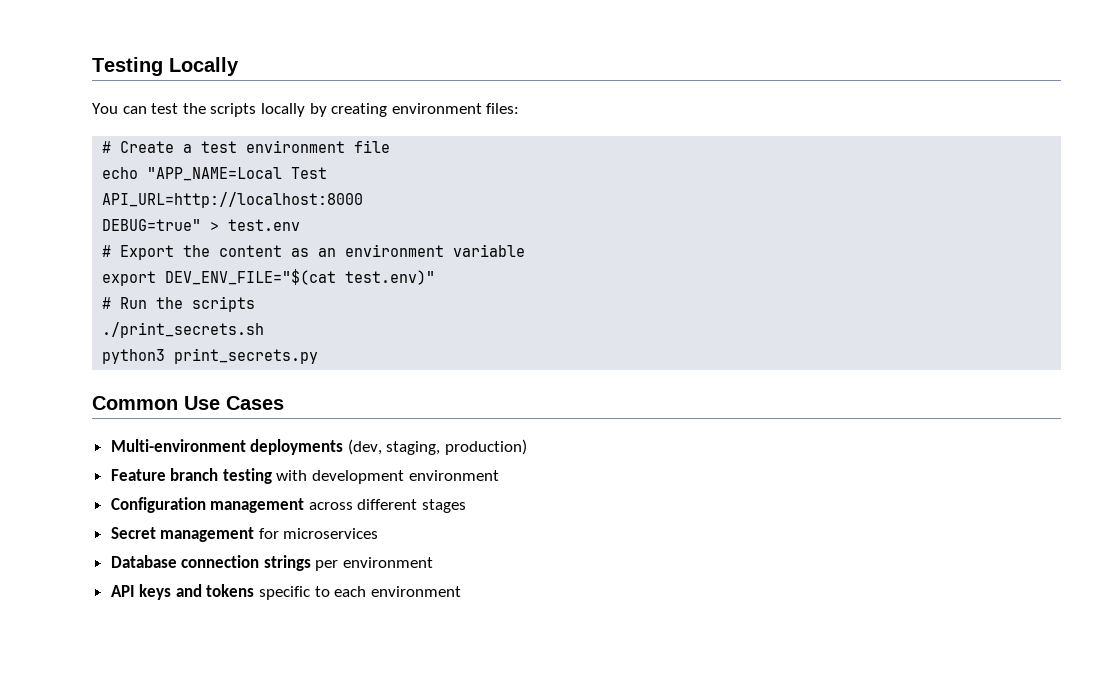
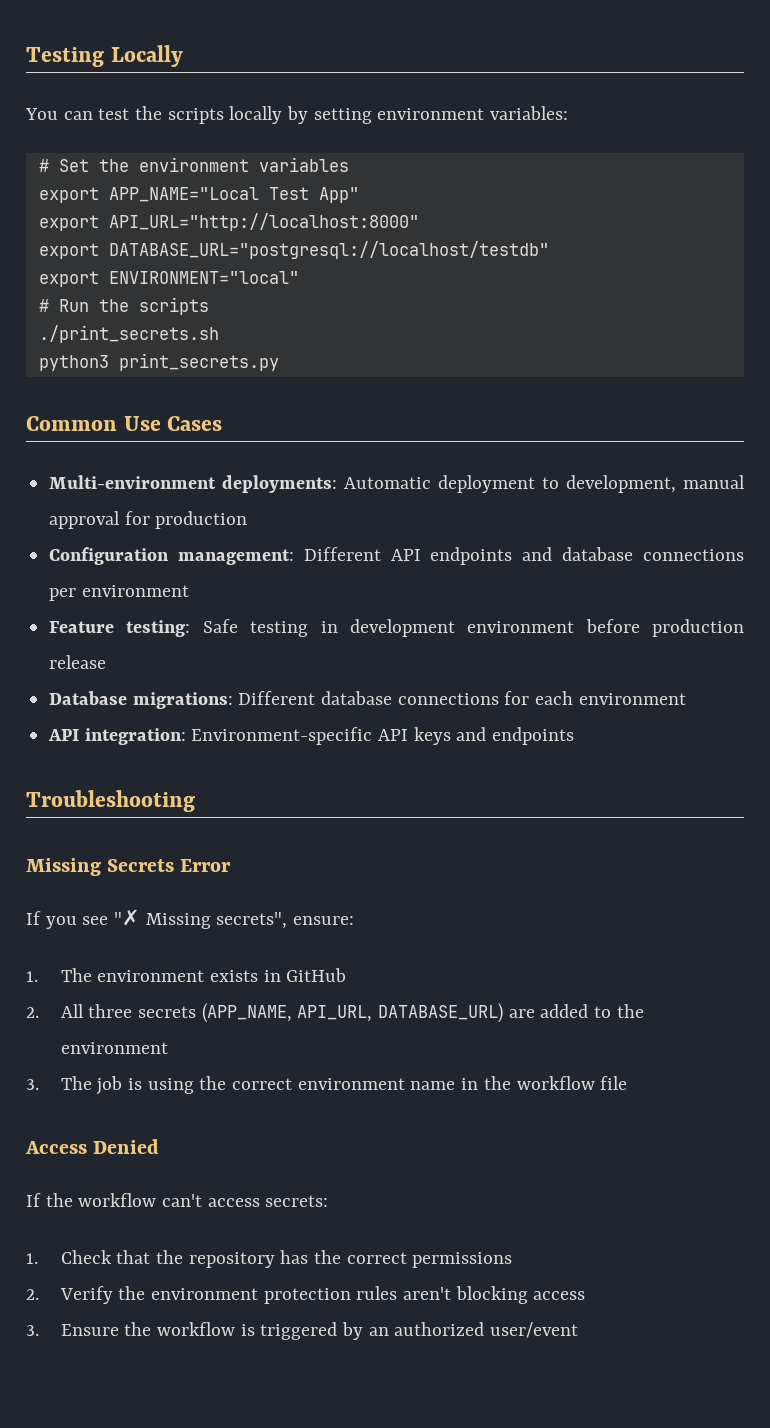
- You can test the scripts locally by creating environment files:
- # Create a test environment file
- echo "APP_NAME=Local Test
- API_URL=http://localhost:8000
- DEBUG=true" > test.env
- # Export the content as an environment variable
- export DEV_ENV_FILE="$(cat test.env)"
+ You can test the scripts locally by setting environment variables:
+ # Set the environment variables
+ export APP_NAME="Local Test App"
+ export API_URL="http://localhost:8000"
+ export DATABASE_URL="postgresql://localhost/testdb"
+ export ENVIRONMENT="local"
- Multi-environment deployments (dev, staging, production)
- Feature branch testing with development environment
- Configuration management across different stages
- Secret management for microservices
- Database connection strings per environment
- API keys and tokens specific to each environment
+ Multi-environment deployments: Automatic deployment to development, manual approval for production
+ Configuration management: Different API endpoints and database connections per environment
+ Feature testing: Safe testing in development environment before production release
+ Database migrations: Different database connections for each environment
+ API integration: Environment-specific API keys and endpoints
+ Troubleshooting
+ Missing Secrets Error
+ If you see "✗ Missing secrets", ensure:
+ 1. The environment exists in GitHub
+ 2. All three secrets (APP_NAME, API_URL, DATABASE_URL) are added to the environment
+ 3. The job is using the correct environment name in the workflow file
+ Access Denied
+ If the workflow can't access secrets:
+ 1. Check that the repository has the correct permissions
+ 2. Verify the environment protection rules aren't blocking access
+ 3. Ensure the workflow is triggered by an authorized user/event

